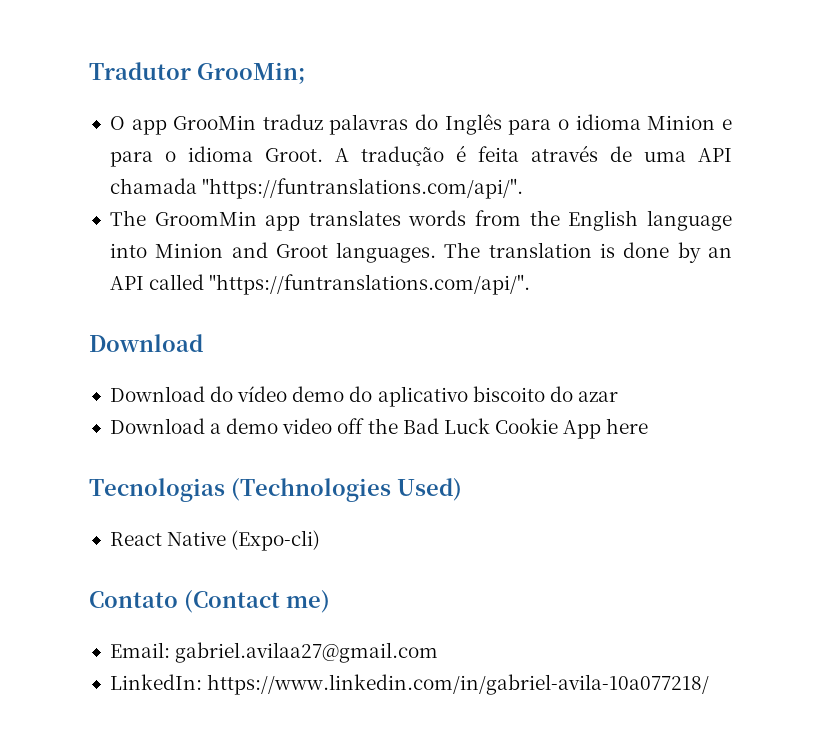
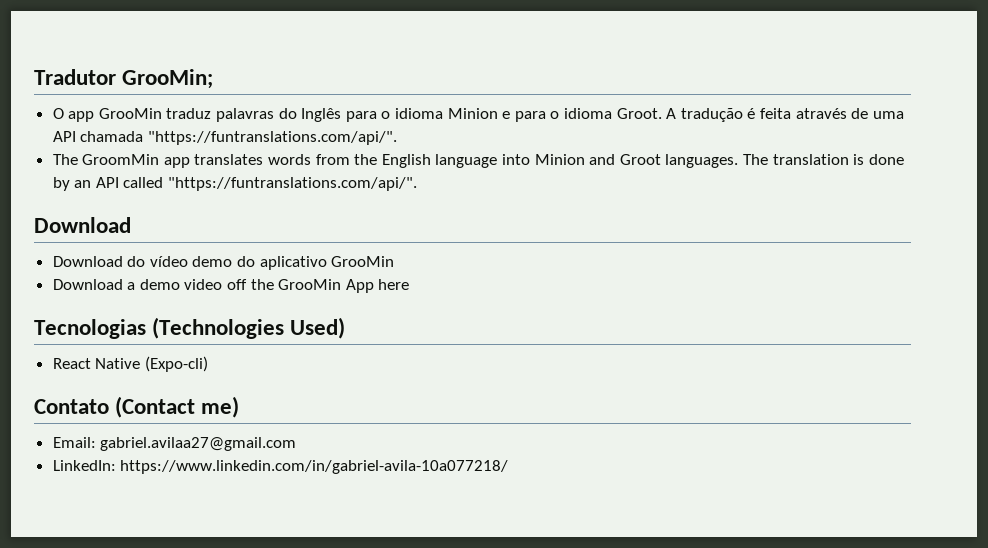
- Download do vídeo demo do aplicativo biscoito do azar
+ Download do vídeo demo do aplicativo GrooMin
- Download a demo video off the Bad Luck Cookie App here
+ Download a demo video off the GrooMin App here

